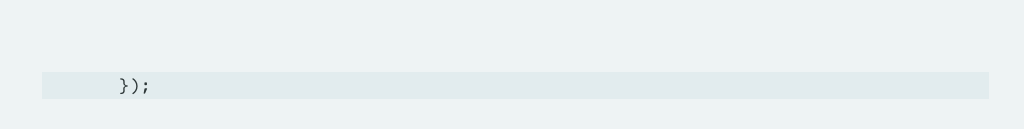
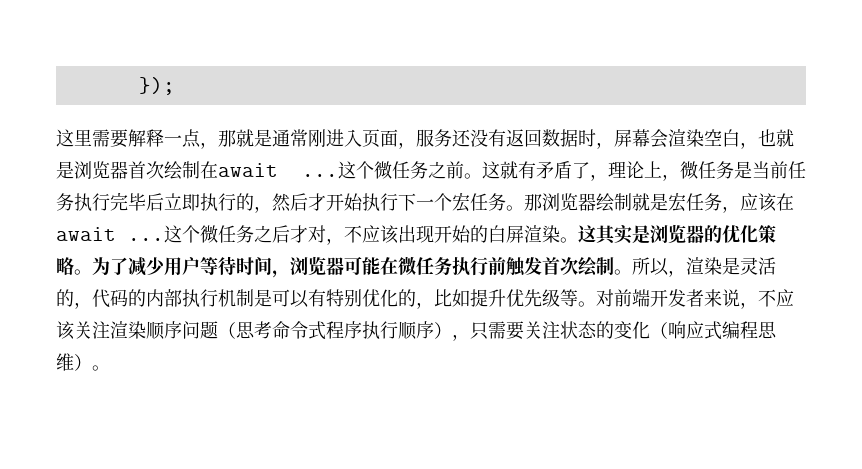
+ 这里需要解释一点，那就是通常刚进入页面，服务还没有返回数据时，屏幕会渲染空白，也就是浏览器首次绘制在await ...这个微任务之前。这就有矛盾了，理论上，微任务是当前任务执行完毕后立即执行的，然后才开始执行下一个宏任务。那浏览器绘制就是宏任务，应该在await ...这个微任务之后才对，不应该出现开始的白屏渲染。这其实是浏览器的优化策略。为了减少用户等待时间，浏览器可能在微任务执行前触发首次绘制。所以，渲染是灵活的，代码的内部执行机制是可以有特别优化的，比如提升优先级等。对前端开发者来说，不应该关注渲染顺序问题（思考命令式程序执行顺序），只需要关注状态的变化（响应式编程思维）。

